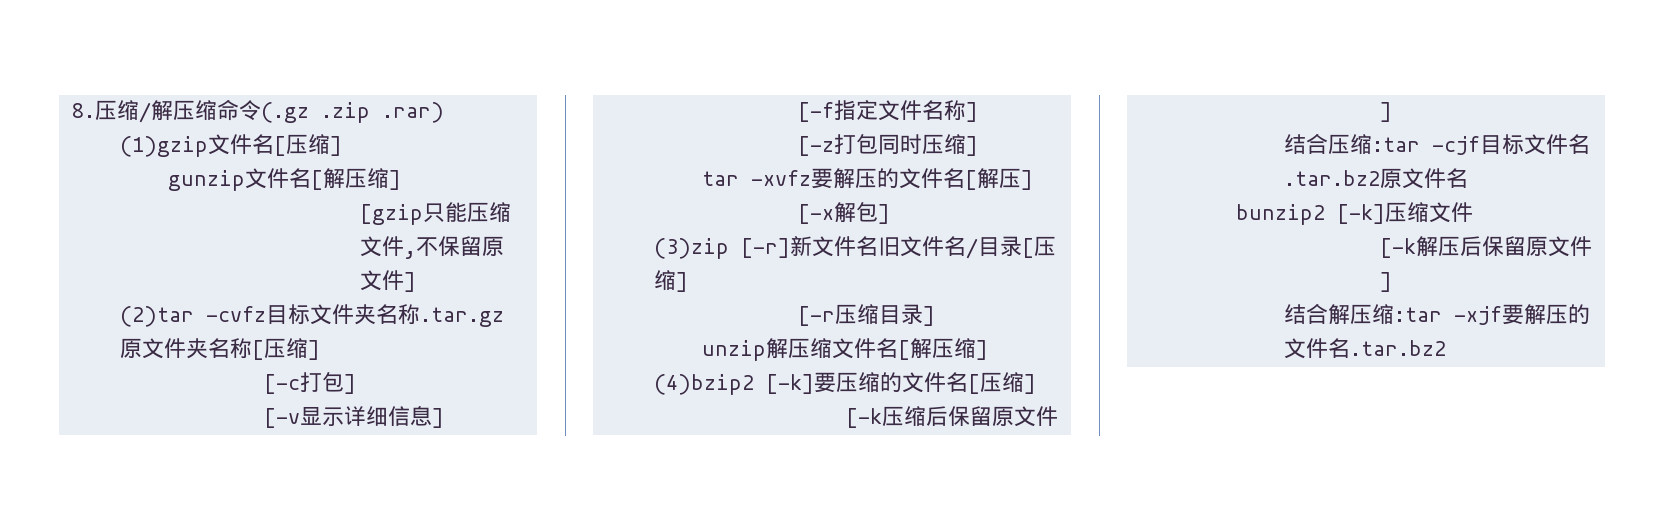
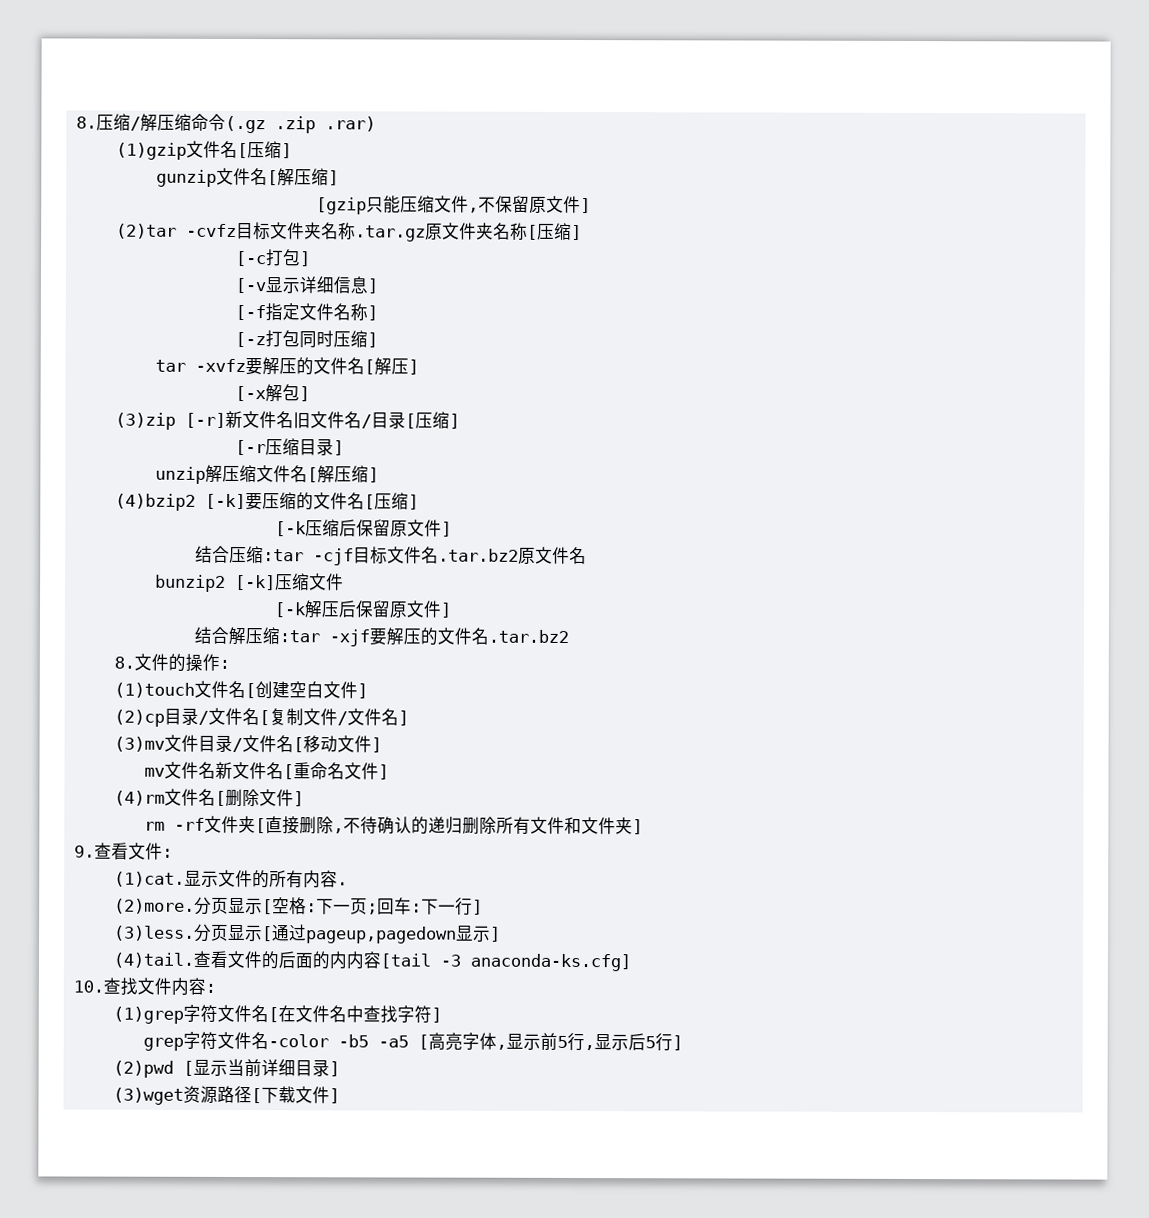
+ 8.文件的操作:
+ (1)touch文件名[创建空白文件]
+ (2)cp目录/文件名[复制文件/文件名]
+ (3)mv文件目录/文件名[移动文件]
+ mv文件名新文件名[重命名文件]
+ (4)rm文件名[删除文件]
+ rm -rf文件夹[直接删除,不待确认的递归删除所有文件和文件夹]
+ 9.查看文件:
+ (1)cat.显示文件的所有内容.
+ (2)more.分页显示[空格:下一页;回车:下一行]
+ (3)less.分页显示[通过pageup,pagedown显示]
+ (4)tail.查看文件的后面的内内容[tail -3 anaconda-ks.cfg]
+ 10.查找文件内容:
+ (1)grep字符文件名[在文件名中查找字符]
+ grep字符文件名-color -b5 -a5 [高亮字体,显示前5行,显示后5行]
+ (2)pwd [显示当前详细目录]
+ (3)wget资源路径[下载文件]

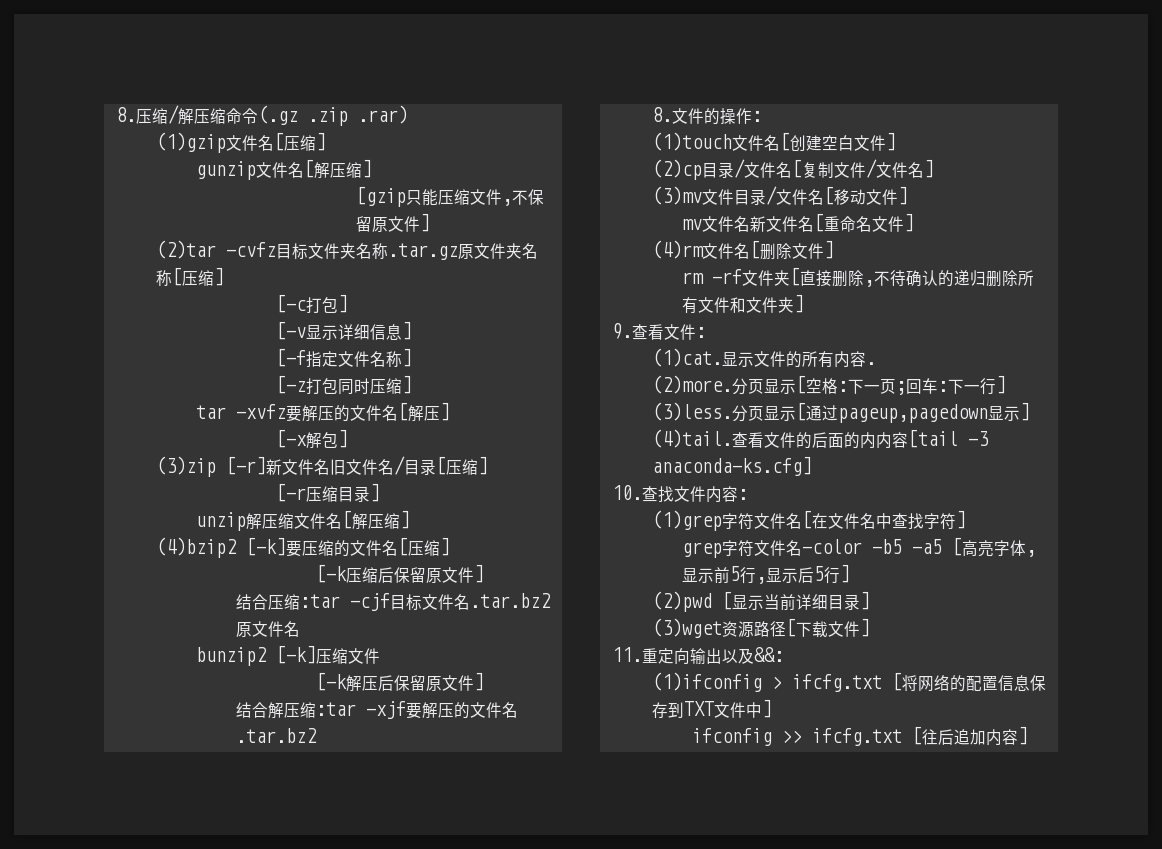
+ 11.重定向输出以及&&:
+ (1)ifconfig > ifcfg.txt [将网络的配置信息保存到TXT文件中]
+ ifconfig >> ifcfg.txt [往后追加内容]

